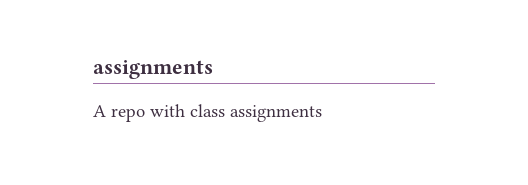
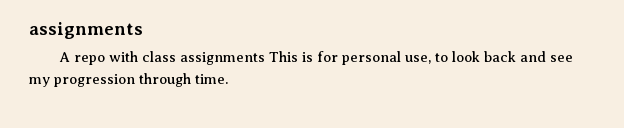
- A repo with class assignments
+ A repo with class assignments This is for personal use, to look back and see my progression through time.

